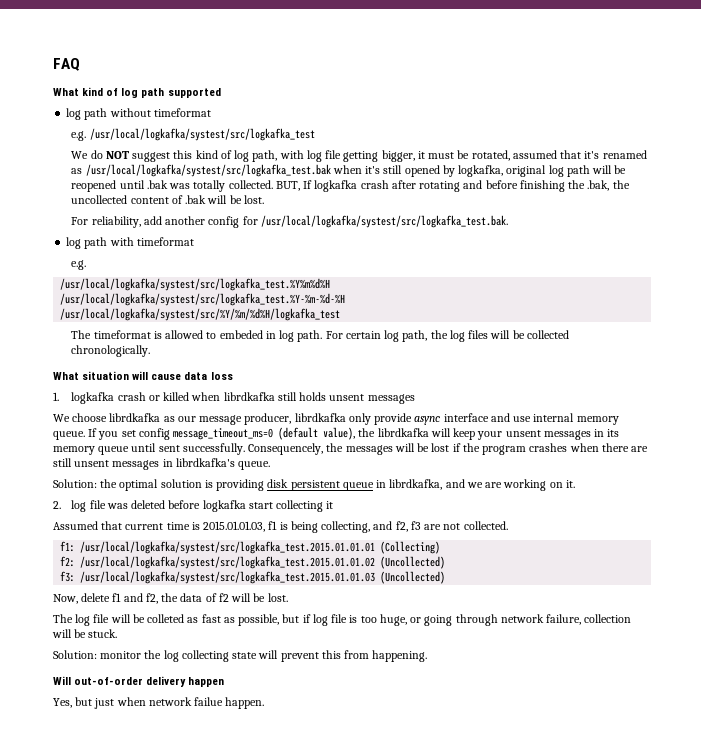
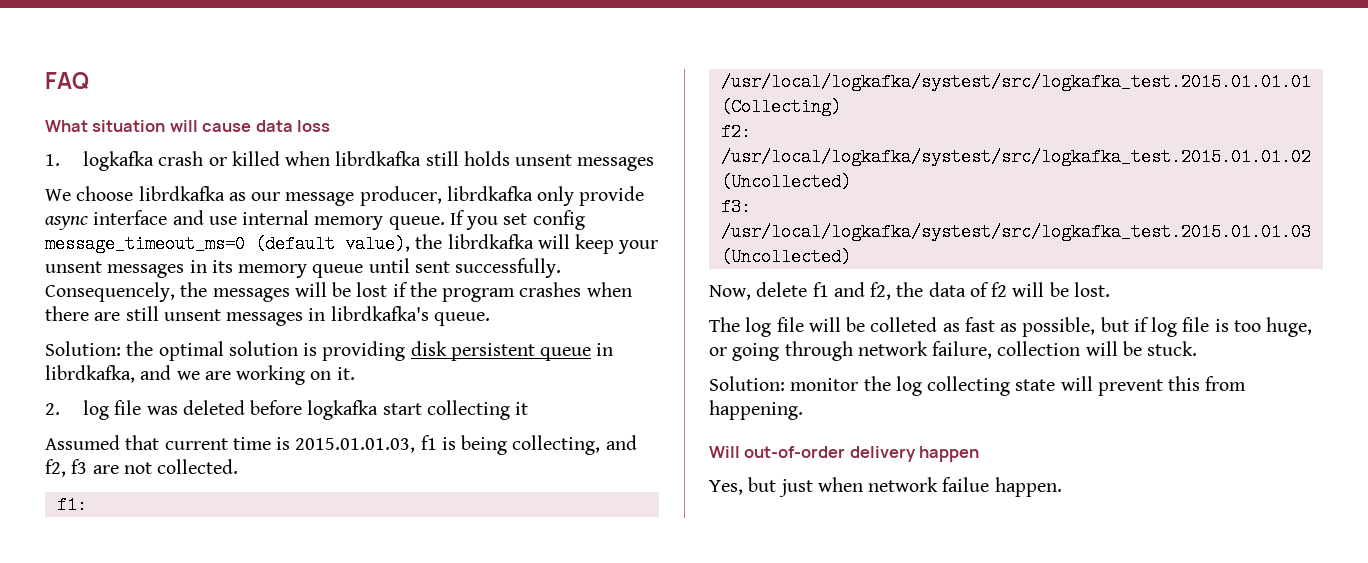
- What kind of log path supported
- log path without timeformat
- e.g. /usr/local/logkafka/systest/src/logkafka_test
- We do NOT suggest this kind of log path, with log file getting bigger, it must be rotated, assumed that it's renamed as /usr/local/logkafka/systest/src/logkafka_test.bak when it's still opened by logkafka, original log path will be reopened until .bak was totally collected. BUT, If logkafka crash after rotating and before finishing the .bak, the uncollected content of .bak will be lost.
- For reliability, add another config for /usr/local/logkafka/systest/src/logkafka_test.bak.
- log path with timeformat
- e.g.
- /usr/local/logkafka/systest/src/logkafka_test.%Y%m%d%H
- /usr/local/logkafka/systest/src/logkafka_test.%Y-%m-%d-%H
- /usr/local/logkafka/systest/src/%Y/%m/%d%H/logkafka_test
- The timeformat is allowed to embeded in log path. For certain log path, the log files will be collected chronologically.

